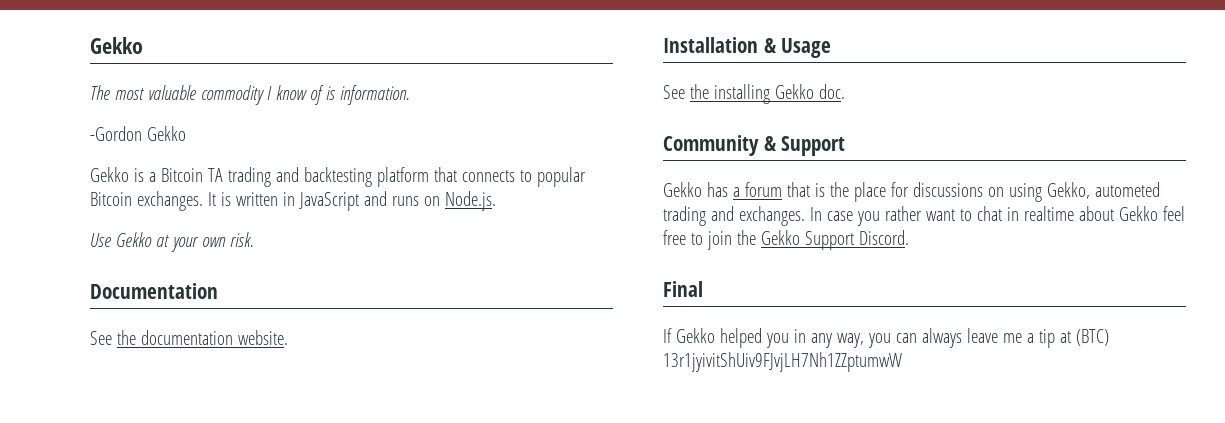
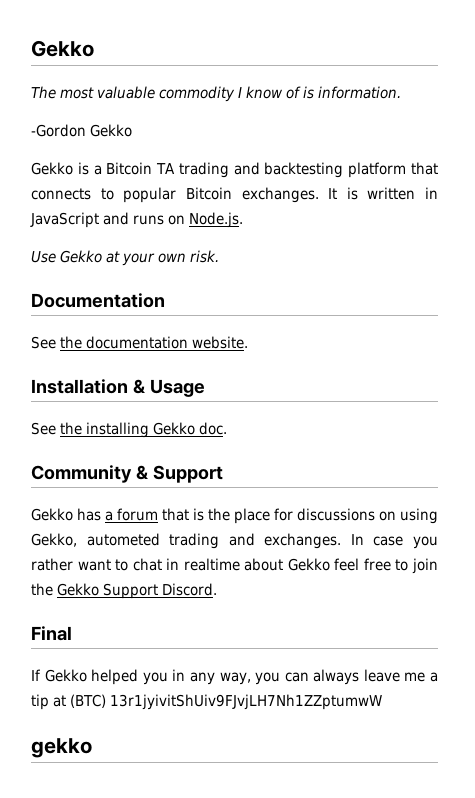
+ gekko

